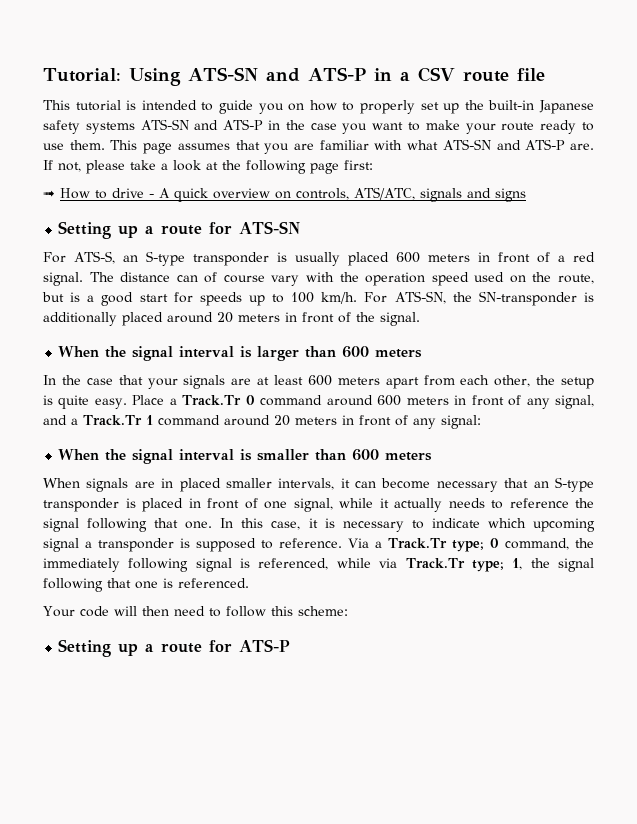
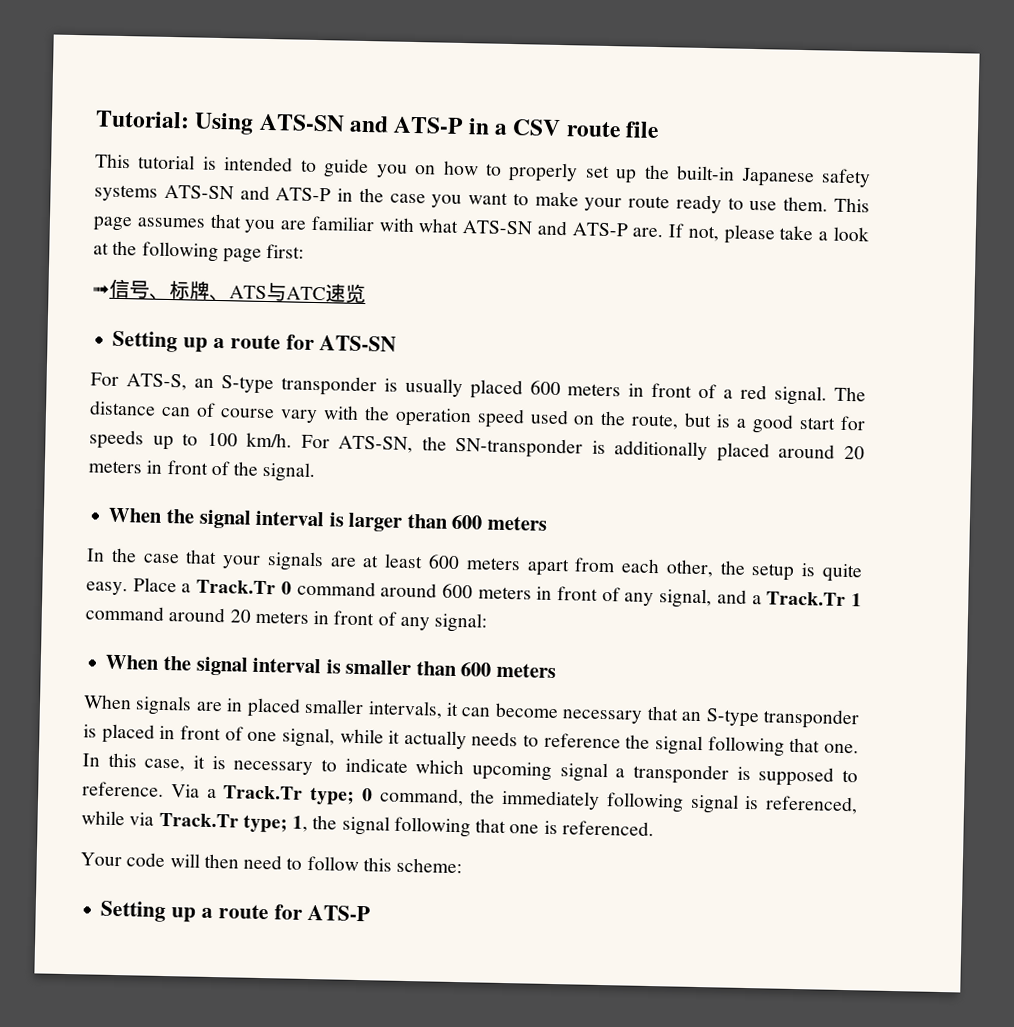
- ➟ How to drive - A quick overview on controls, ATS/ATC, signals and signs
+ ➟信号、标牌、ATS与ATC速览

